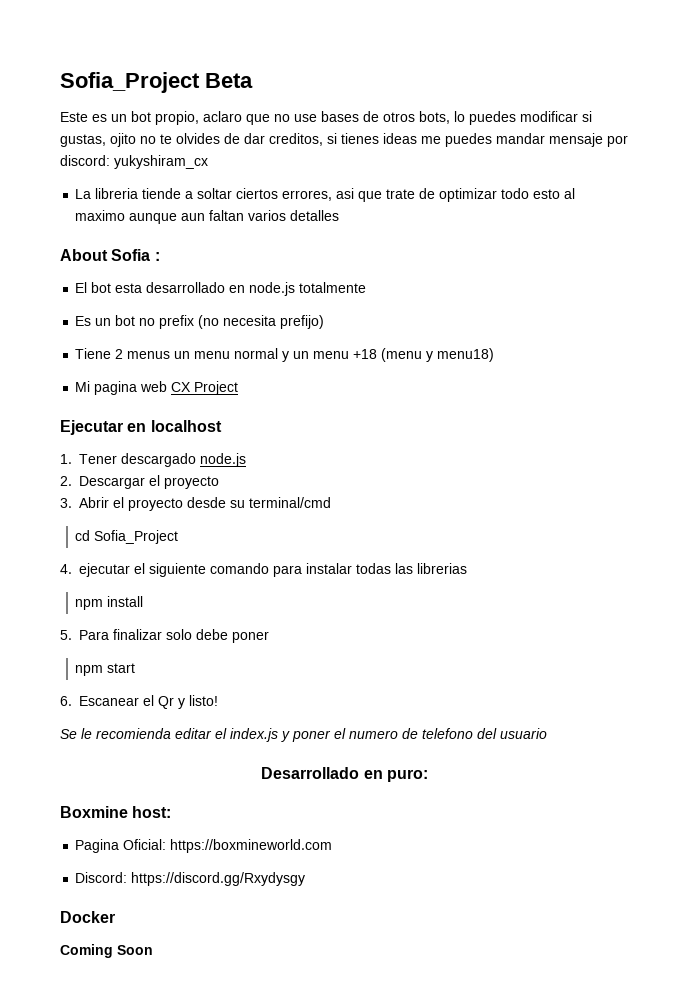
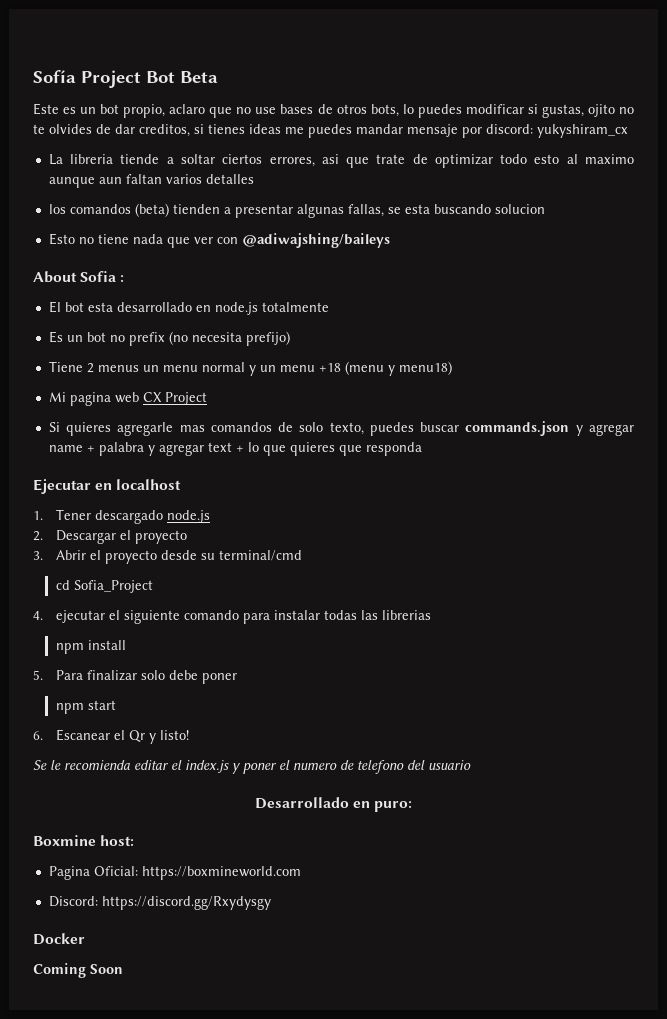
- Sofia_Project Beta
+ Sofía Project Bot Beta
+ los comandos (beta) tienden a presentar algunas fallas, se esta buscando solucion
+ Esto no tiene nada que ver con @adiwajshing/baileys
+ Si quieres agregarle mas comandos de solo texto, puedes buscar commands.json y agregar name + palabra y agregar text + lo que quieres que responda

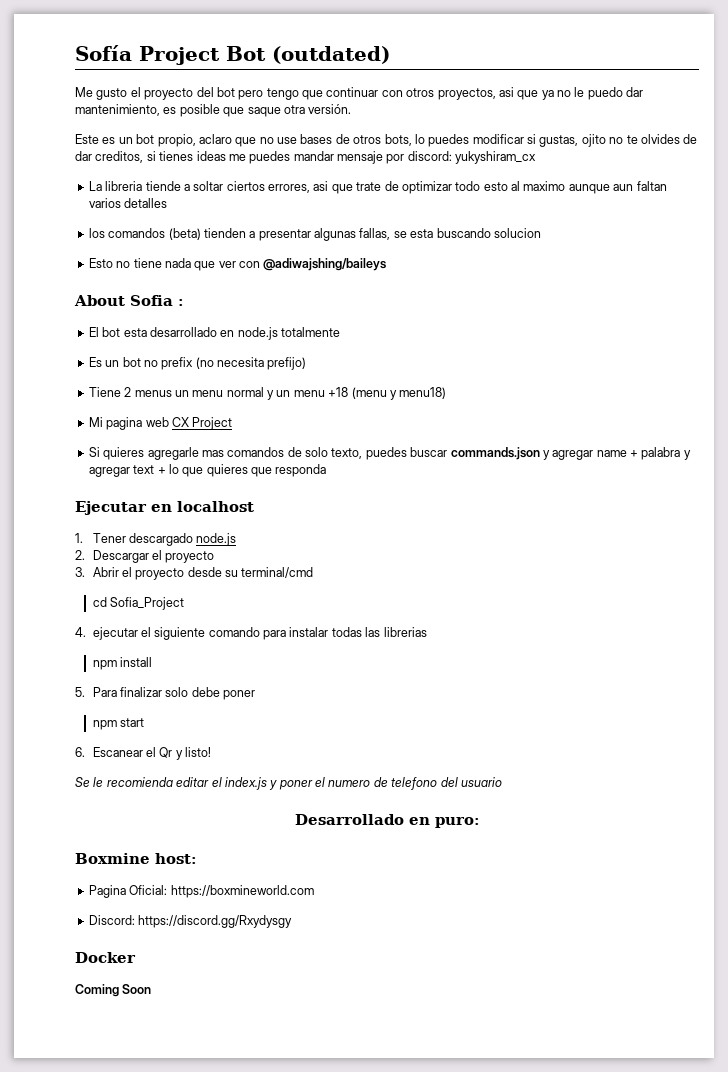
- Sofía Project Bot Beta
+ Sofía Project Bot (outdated)
+ Me gusto el proyecto del bot pero tengo que continuar con otros proyectos, asi que ya no le puedo dar mantenimiento, es posible que saque otra versión.

